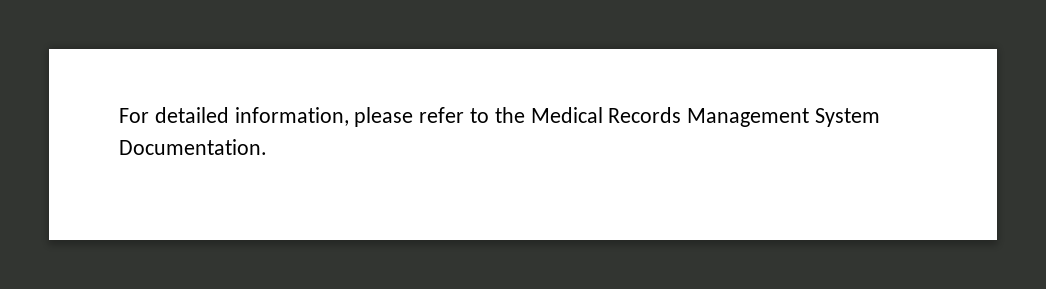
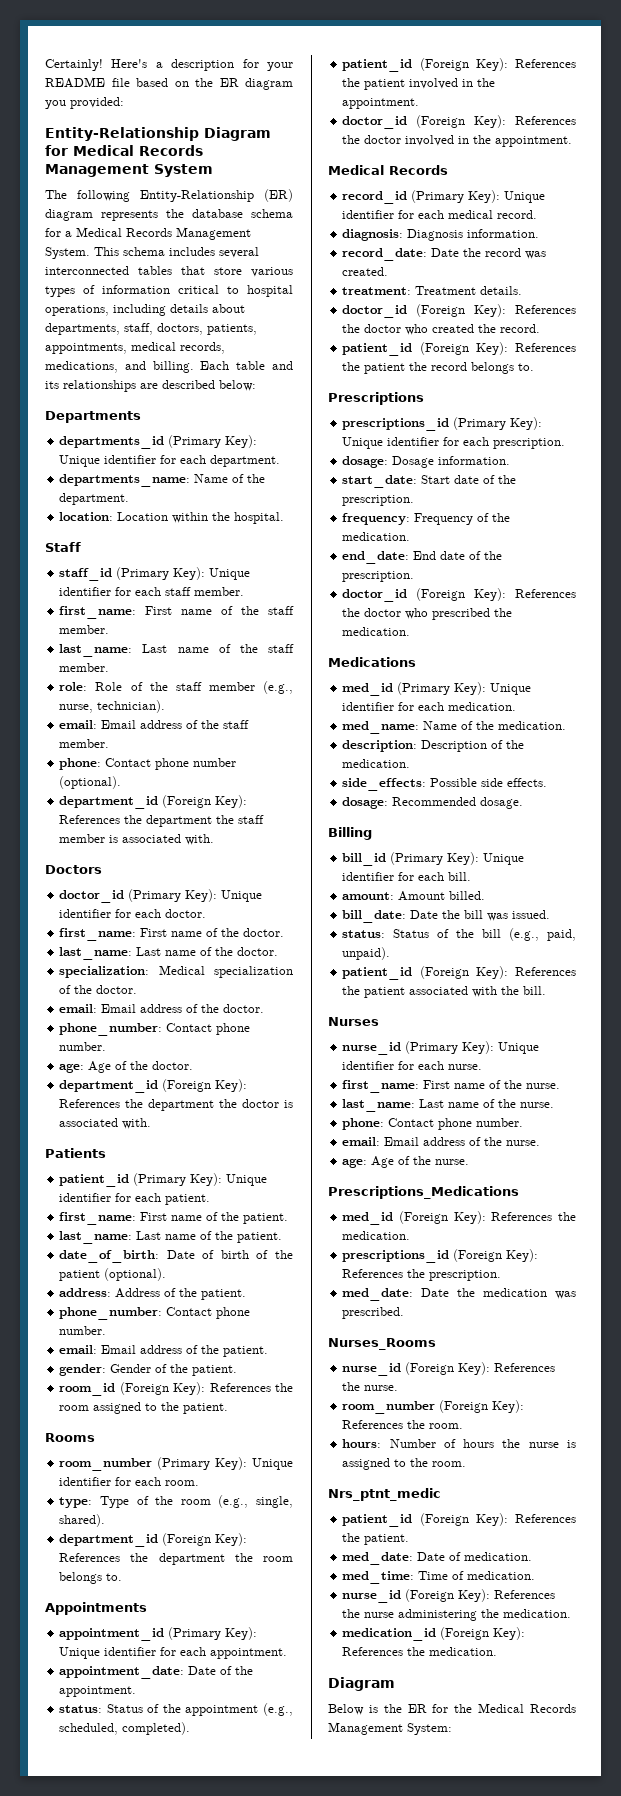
- For detailed information, please refer to the Medical Records Management System Documentation.
+ Certainly! Here's a description for your README file based on the ER diagram you provided:
+ Entity-Relationship Diagram for Medical Records Management System
+ The following Entity-Relationship (ER) diagram represents the database schema for a Medical Records Management System. This schema includes several interconnected tables that store various types of information critical to hospital operations, including details about departments, staff, doctors, patients, appointments, medical records, medications, and billing. Each table and its relationships are described below:
+ Departments
+ departments_id (Primary Key): Unique identifier for each department.
+ departments_name: Name of the department.
+ location: Location within the hospital.
+ Staff
+ staff_id (Primary Key): Unique identifier for each staff member.
+ first_name: First name of the staff member.
+ last_name: Last name of the staff member.
+ role: Role of the staff member (e.g., nurse, technician).
+ email: Email address of the staff member.
+ phone: Contact phone number (optional).
+ department_id (Foreign Key): References the department the staff member is associated with.
+ Doctors
+ doctor_id (Primary Key): Unique identifier for each doctor.
+ first_name: First name of the doctor.
+ last_name: Last name of the doctor.
+ specialization: Medical specialization of the doctor.
+ email: Email address of the doctor.
+ phone_number: Contact phone number.
+ age: Age of the doctor.
+ department_id (Foreign Key): References the department the doctor is associated with.
+ Patients
+ patient_id (Primary Key): Unique identifier for each patient.
+ first_name: First name of the patient.
+ last_name: Last name of the patient.
+ date_of_birth: Date of birth of the patient (optional).
+ address: Address of the patient.
+ phone_number: Contact phone number.
+ email: Email address of the patient.
+ gender: Gender of the patient.
+ room_id (Foreign Key): References the room assigned to the patient.
+ Rooms
+ room_number (Primary Key): Unique identifier for each room.
+ type: Type of the room (e.g., single, shared).
+ department_id (Foreign Key): References the department the room belongs to.
+ Appointments
+ appointment_id (Primary Key): Unique identifier for each appointment.
+ appointment_date: Date of the appointment.
+ status: Status of the appointment (e.g., scheduled, completed).
+ patient_id (Foreign Key): References the patient involved in the appointment.
+ doctor_id (Foreign Key): References the doctor involved in the appointment.
+ Medical Records
+ record_id (Primary Key): Unique identifier for each medical record.
+ diagnosis: Diagnosis information.
+ record_date: Date the record was created.
+ treatment: Treatment details.
+ doctor_id (Foreign Key): References the doctor who created the record.
+ patient_id (Foreign Key): References the patient the record belongs to.
+ Prescriptions
+ prescriptions_id (Primary Key): Unique identifier for each prescription.
+ dosage: Dosage information.
+ start_date: Start date of the prescription.
+ frequency: Frequency of the medication.
+ end_date: End date of the prescription.
+ doctor_id (Foreign Key): References the doctor who prescribed the medication.
+ Medications
+ med_id (Primary Key): Unique identifier for each medication.
+ med_name: Name of the medication.
+ description: Description of the medication.
+ side_effects: Possible side effects.
+ dosage: Recommended dosage.
+ Billing
+ bill_id (Primary Key): Unique identifier for each bill.
+ amount: Amount billed.
+ bill_date: Date the bill was issued.
+ status: Status of the bill (e.g., paid, unpaid).
+ patient_id (Foreign Key): References the patient associated with the bill.
+ Nurses
+ nurse_id (Primary Key): Unique identifier for each nurse.
+ first_name: First name of the nurse.
+ last_name: Last name of the nurse.
+ phone: Contact phone number.
+ email: Email address of the nurse.
+ age: Age of the nurse.
+ Prescriptions_Medications
+ med_id (Foreign Key): References the medication.
+ prescriptions_id (Foreign Key): References the prescription.
+ med_date: Date the medication was prescribed.
+ Nurses_Rooms
+ nurse_id (Foreign Key): References the nurse.
+ room_number (Foreign Key): References the room.
+ hours: Number of hours the nurse is assigned to the room.
+ Nrs_ptnt_medic
+ patient_id (Foreign Key): References the patient.
+ med_date: Date of medication.
+ med_time: Time of medication.
+ nurse_id (Foreign Key): References the nurse administering the medication.
+ medication_id (Foreign Key): References the medication.
+ Diagram
+ Below is the ER for the Medical Records Management System:

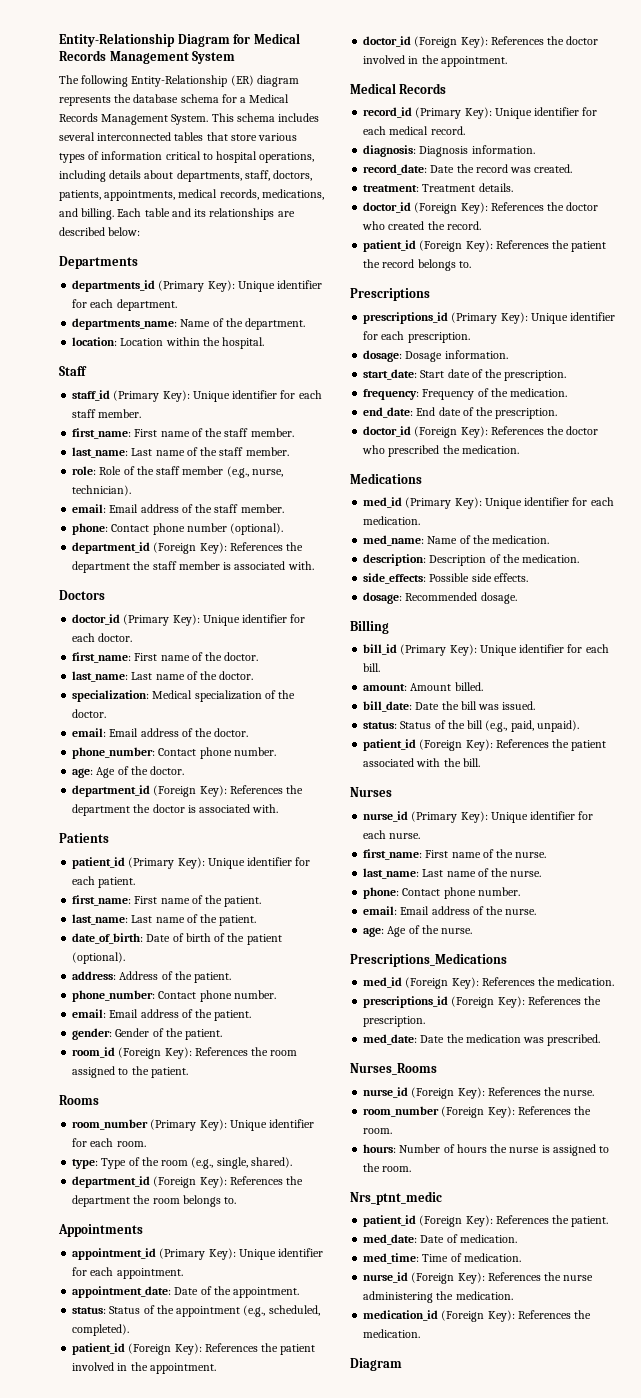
- Certainly! Here's a description for your README file based on the ER diagram you provided:
- Below is the ER for the Medical Records Management System:

